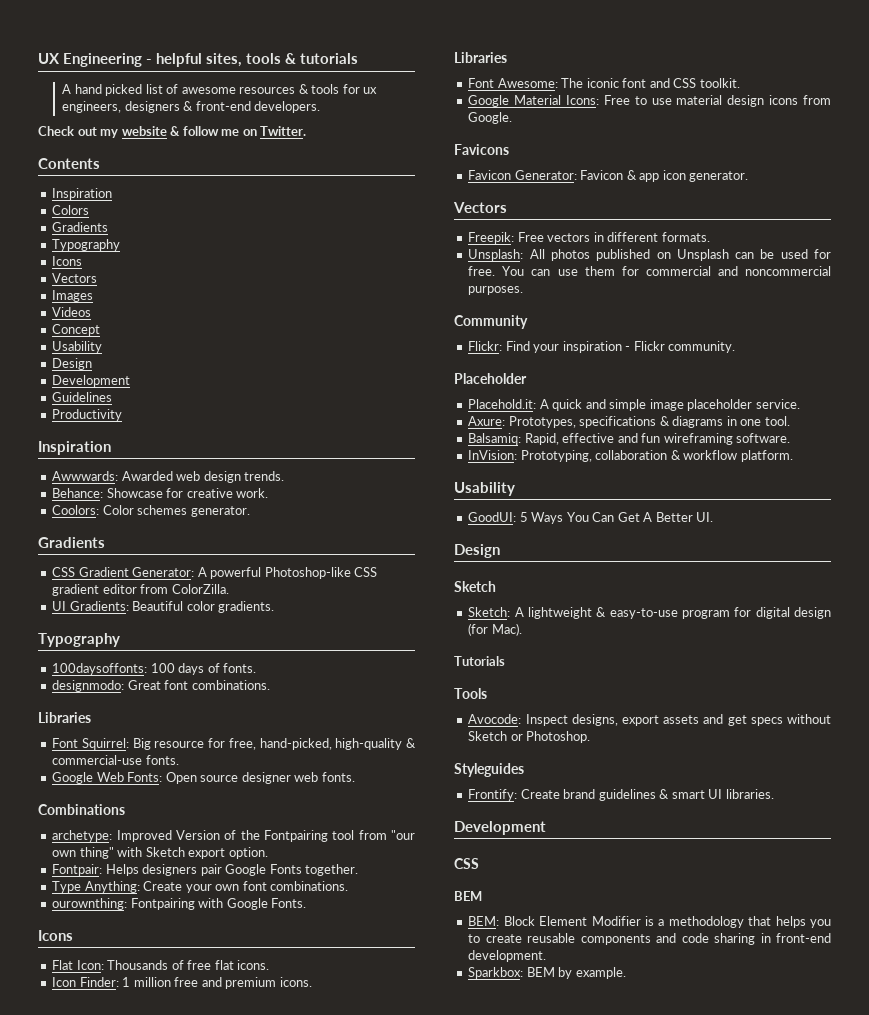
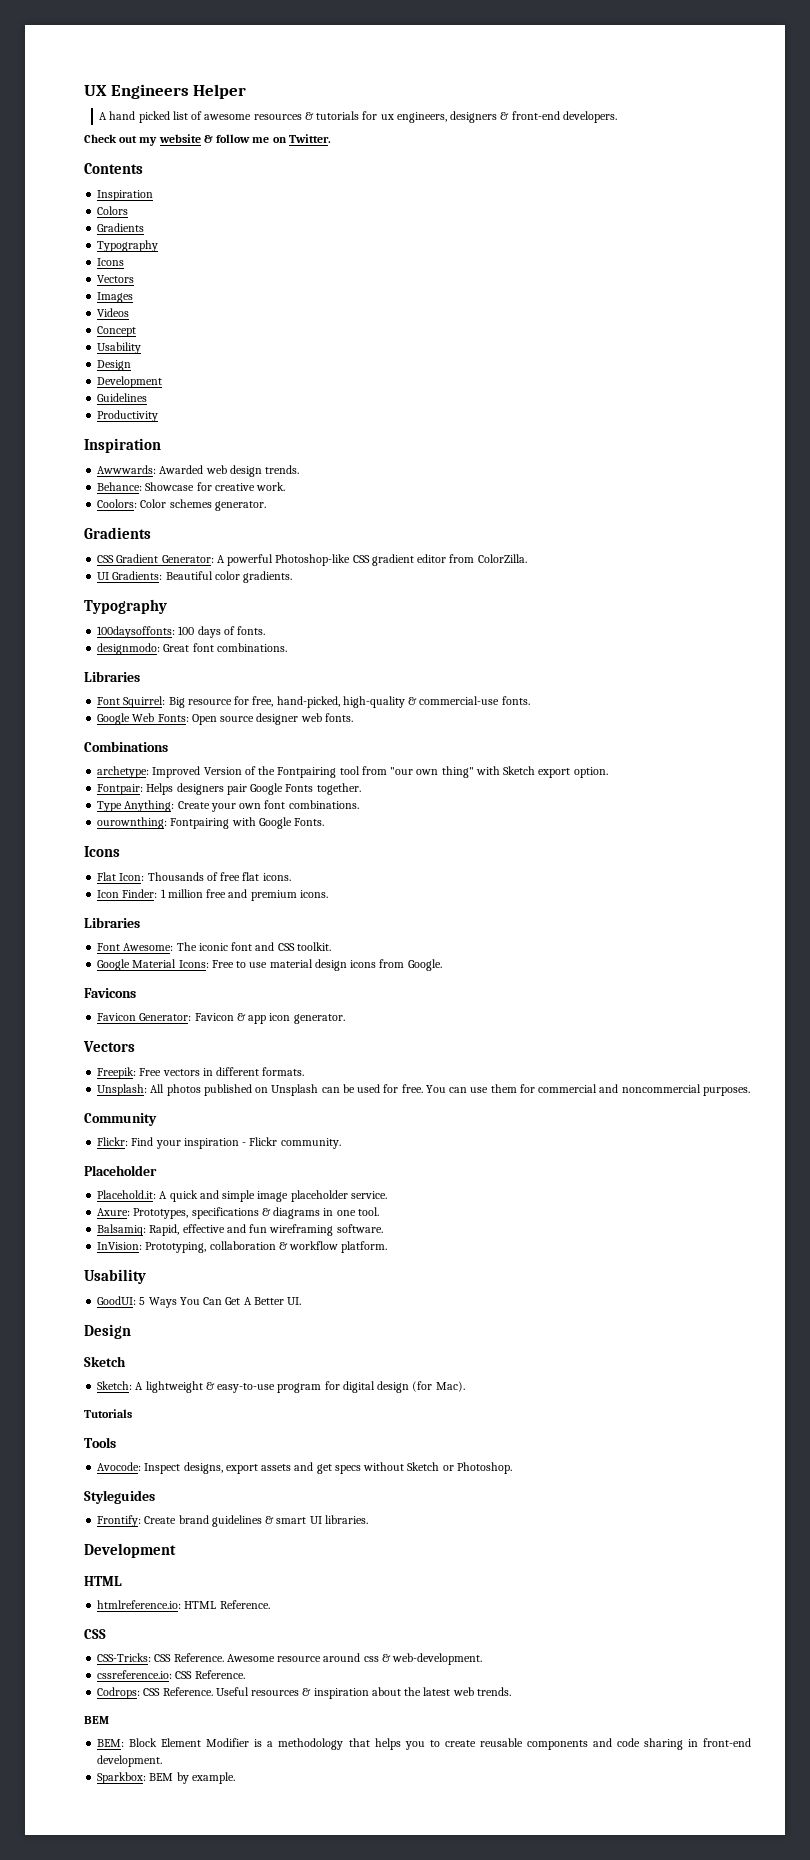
- UX Engineering - helpful sites, tools & tutorials
+ UX Engineers Helper
- A hand picked list of awesome resources & tools for ux engineers, designers & front-end developers.
+ A hand picked list of awesome resources & tutorials for ux engineers, designers & front-end developers.
  Frontify: Create brand guidelines & smart UI libraries.
  Development
+ HTML
+ htmlreference.io: HTML Reference.
  CSS
+ CSS-Tricks: CSS Reference. Awesome resource around css & web-development.
+ cssreference.io: CSS Reference.
+ Codrops: CSS Reference. Useful resources & inspiration about the latest web trends.

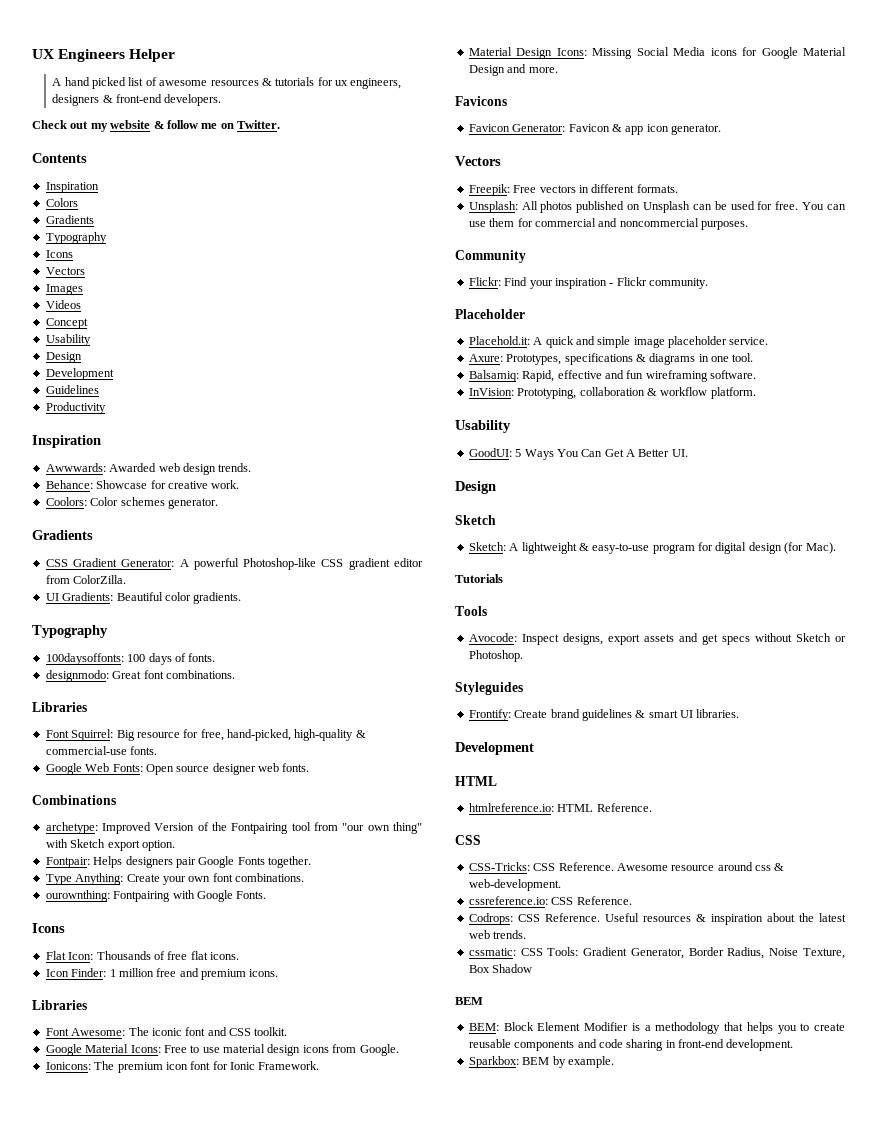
+ Ionicons: The premium icon font for Ionic Framework.
+ Material Design Icons: Missing Social Media icons for Google Material Design and more.
+ cssmatic: CSS Tools: Gradient Generator, Border Radius, Noise Texture, Box Shadow

